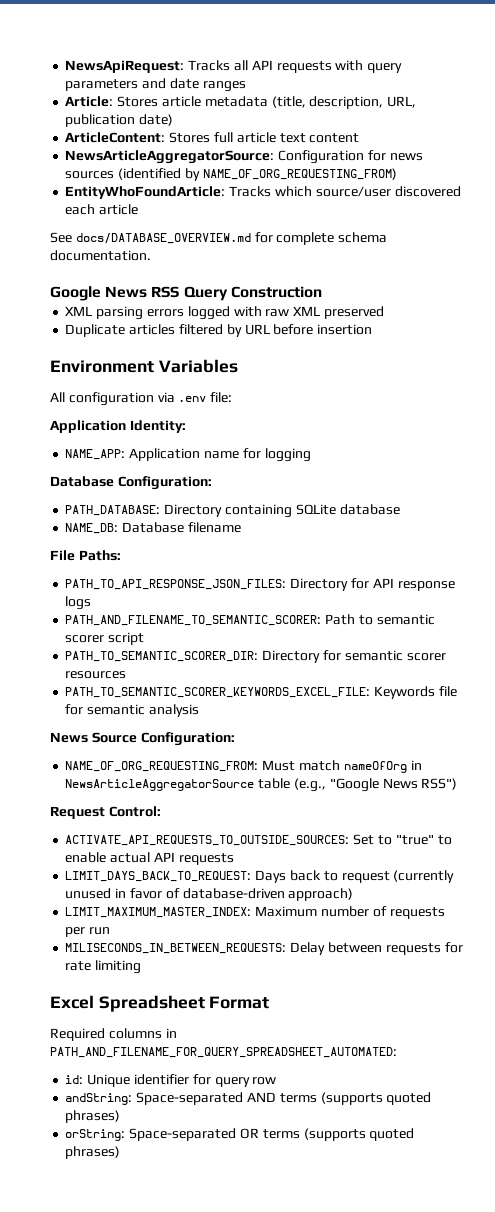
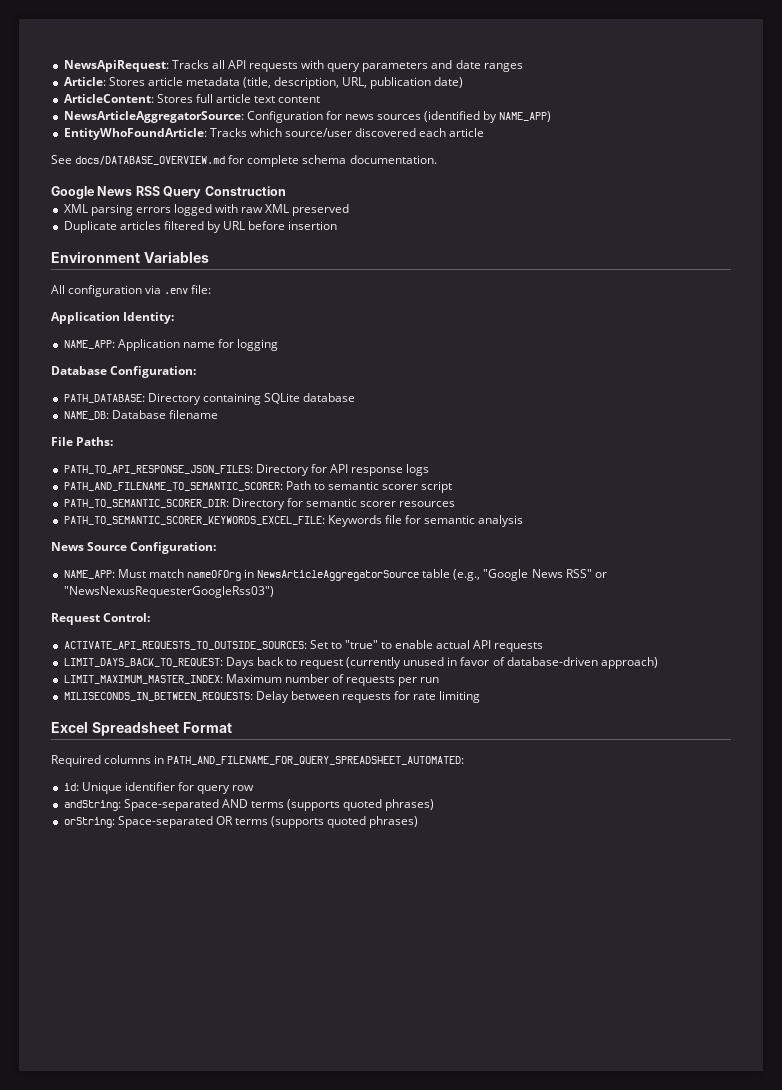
- NewsArticleAggregatorSource: Configuration for news sources (identified by NAME_OF_ORG_REQUESTING_FROM)
+ NewsArticleAggregatorSource: Configuration for news sources (identified by NAME_APP)
- NAME_OF_ORG_REQUESTING_FROM: Must match nameOfOrg in NewsArticleAggregatorSource table (e.g., "Google News RSS")
+ NAME_APP: Must match nameOfOrg in NewsArticleAggregatorSource table (e.g., "Google News RSS" or "NewsNexusRequesterGoogleRss03")

